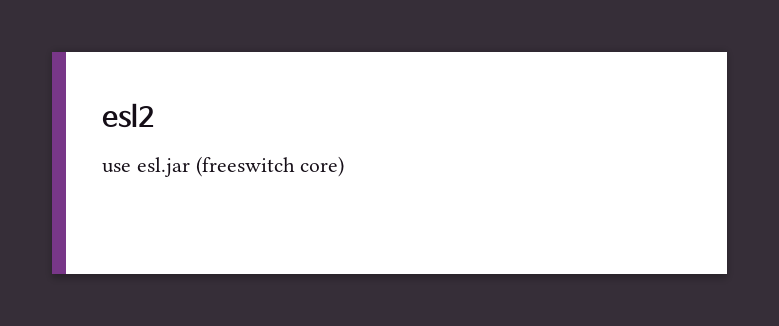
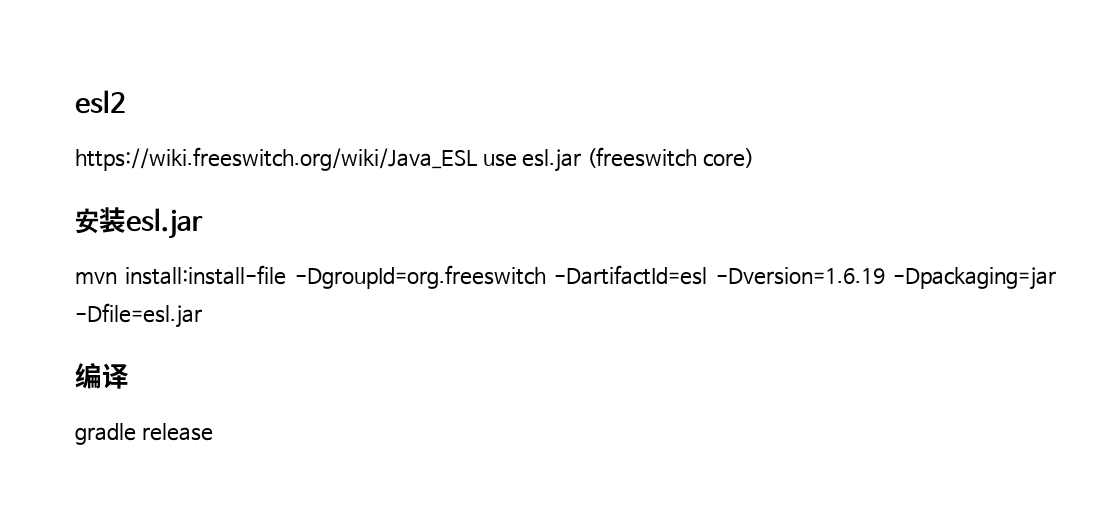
- use esl.jar (freeswitch core)
+ https://wiki.freeswitch.org/wiki/Java_ESL use esl.jar (freeswitch core)
+ 安装esl.jar
+ mvn install:install-file -DgroupId=org.freeswitch -DartifactId=esl -Dversion=1.6.19 -Dpackaging=jar -Dfile=esl.jar
+ 编译
+ gradle release

